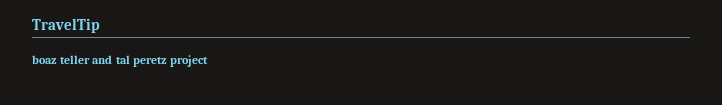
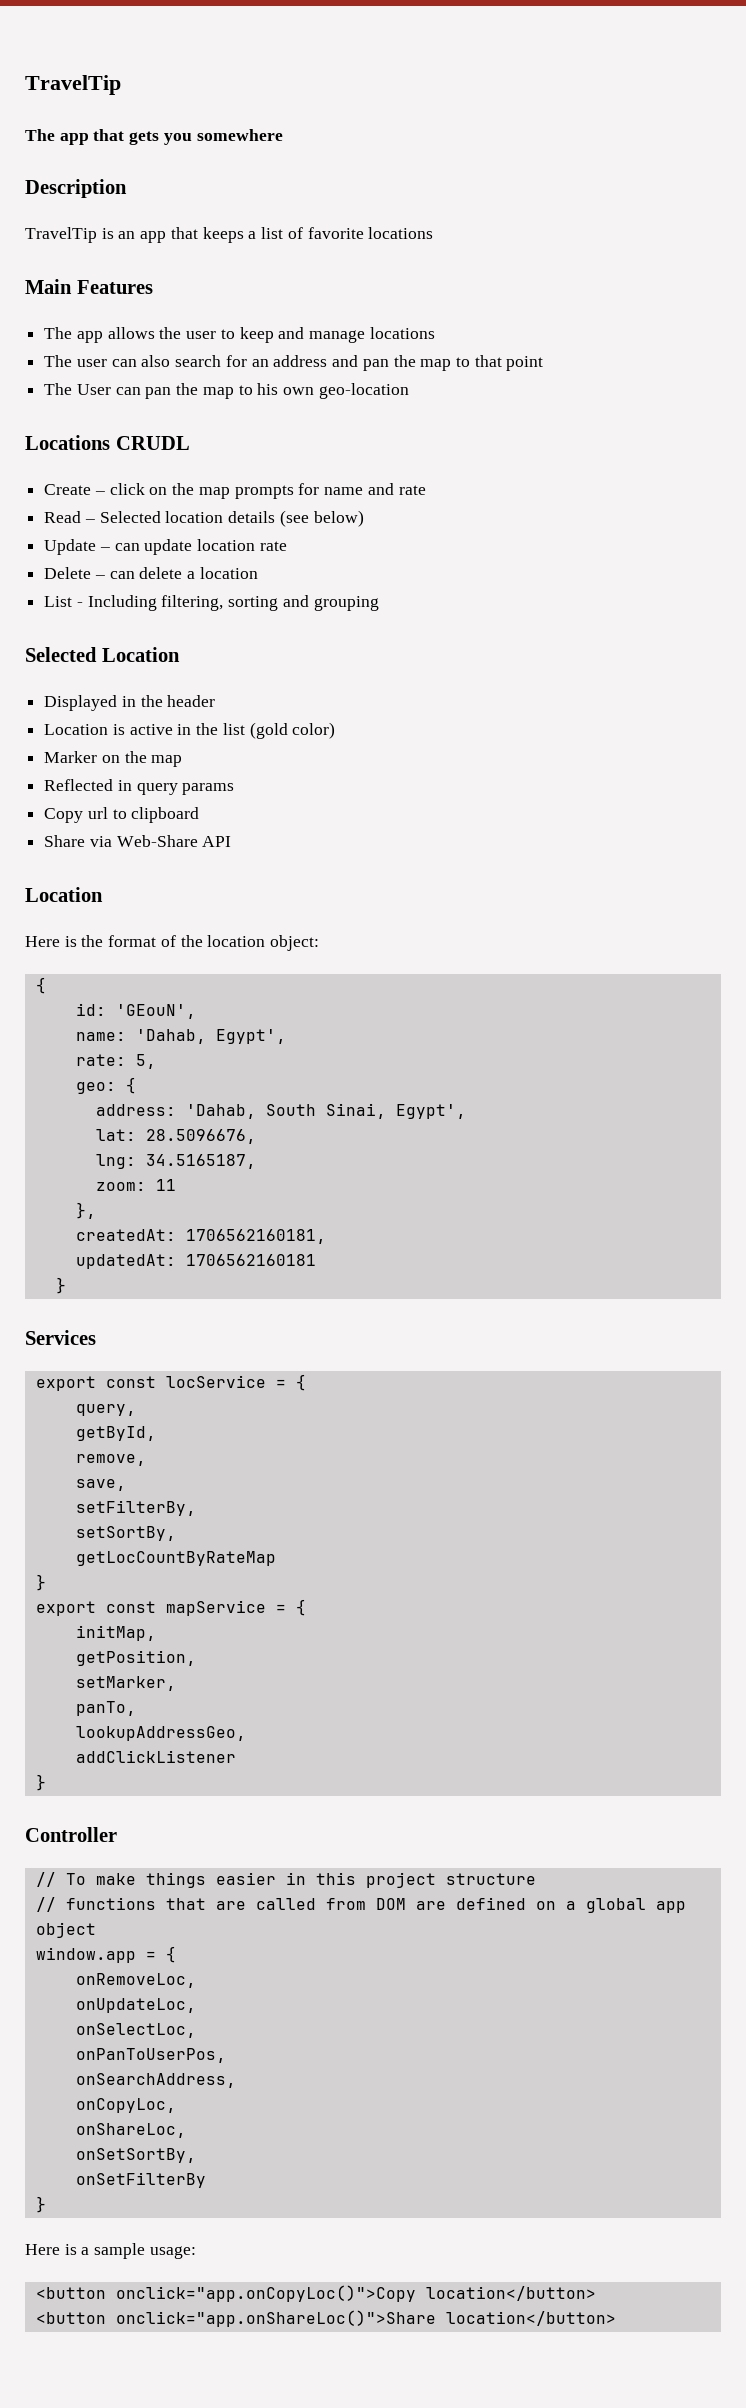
- boaz teller and tal peretz project
+ The app that gets you somewhere
+ Description
+ TravelTip is an app that keeps a list of favorite locations
+ Main Features
+ The app allows the user to keep and manage locations
+ The user can also search for an address and pan the map to that point
+ The User can pan the map to his own geo-location
+ Locations CRUDL
+ Create – click on the map prompts for name and rate
+ Read – Selected location details (see below)
+ Update – can update location rate
+ Delete – can delete a location
+ List - Including filtering, sorting and grouping
+ Selected Location
+ Displayed in the header
+ Location is active in the list (gold color)
+ Marker on the map
+ Reflected in query params
+ Copy url to clipboard
+ Share via Web-Share API
+ Location
+ Here is the format of the location object:
+ {
+ id: 'GEouN',
+ name: 'Dahab, Egypt',
+ rate: 5,
+ geo: {
+ address: 'Dahab, South Sinai, Egypt',
+ lat: 28.5096676,
+ lng: 34.5165187,
+ zoom: 11
+ },
+ createdAt: 1706562160181,
+ updatedAt: 1706562160181
+ }
+ Services
+ export const locService = {
+ query,
+ getById,
+ remove,
+ save,
+ setFilterBy,
+ setSortBy,
+ getLocCountByRateMap
+ }
+ export const mapService = {
+ initMap,
+ getPosition,
+ setMarker,
+ panTo,
+ lookupAddressGeo,
+ addClickListener
+ }
+ Controller
+ // To make things easier in this project structure
+ // functions that are called from DOM are defined on a global app object
+ window.app = {
+ onRemoveLoc,
+ onUpdateLoc,
+ onSelectLoc,
+ onPanToUserPos,
+ onSearchAddress,
+ onCopyLoc,
+ onShareLoc,
+ onSetSortBy,
+ onSetFilterBy
+ }
+ Here is a sample usage:
+ <button onclick="app.onCopyLoc()">Copy location</button>
+ <button onclick="app.onShareLoc()">Share location</button>

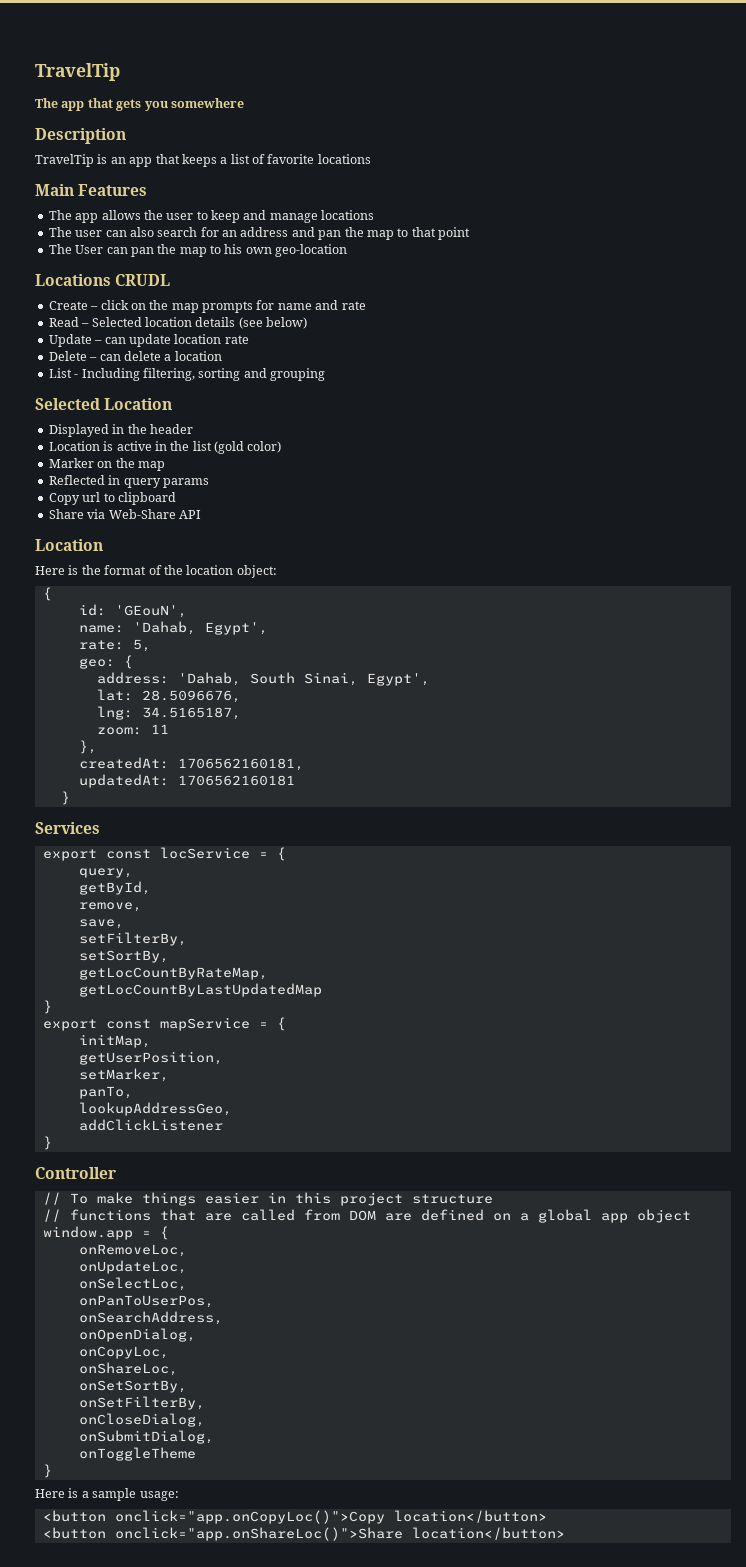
- getLocCountByRateMap
+ getLocCountByRateMap,
+ getLocCountByLastUpdatedMap
- getPosition,
+ getUserPosition,
+ onOpenDialog,
- onSetFilterBy
+ onSetFilterBy,
+ onCloseDialog,
+ onSubmitDialog,
+ onToggleTheme

